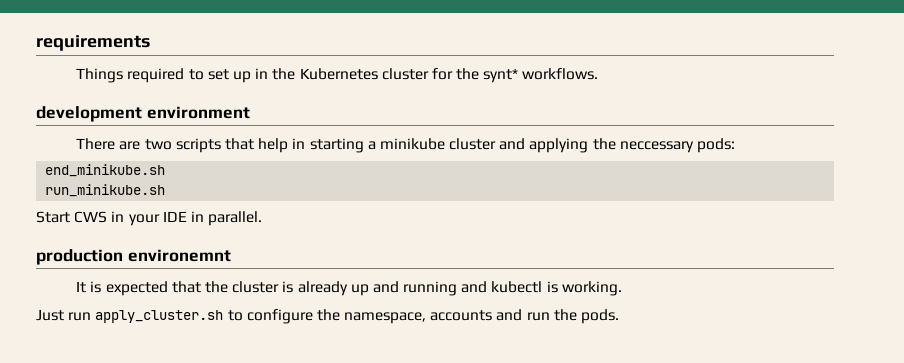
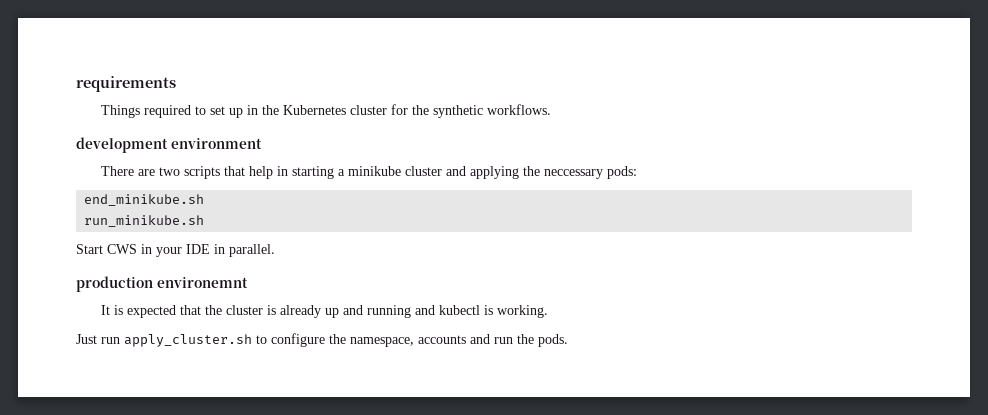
- Things required to set up in the Kubernetes cluster for the synt* workflows.
+ Things required to set up in the Kubernetes cluster for the synthetic workflows.

